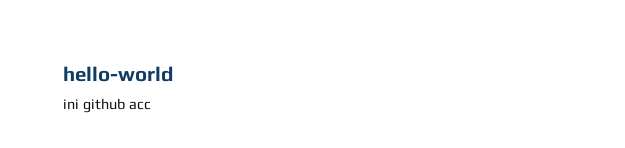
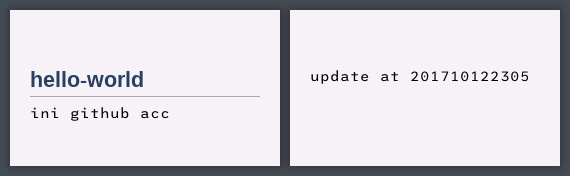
+ update at 201710122305

